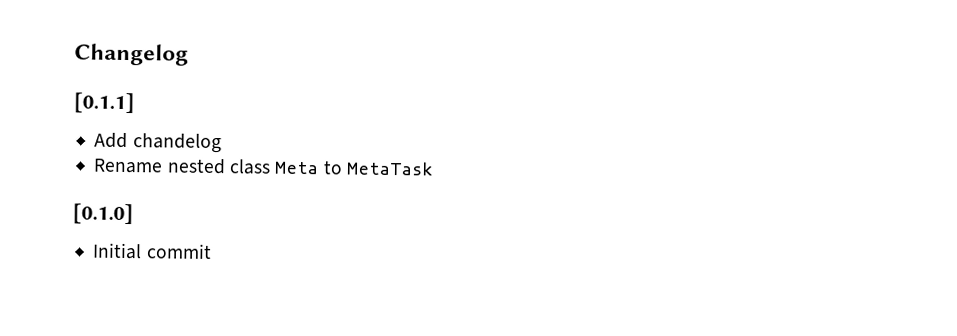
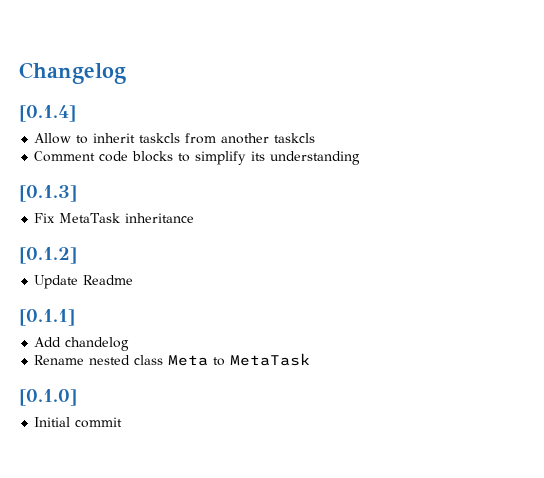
+ [0.1.4]
+ Allow to inherit taskcls from another taskcls
+ Comment code blocks to simplify its understanding
+ [0.1.3]
+ Fix MetaTask inheritance
+ [0.1.2]
+ Update Readme

